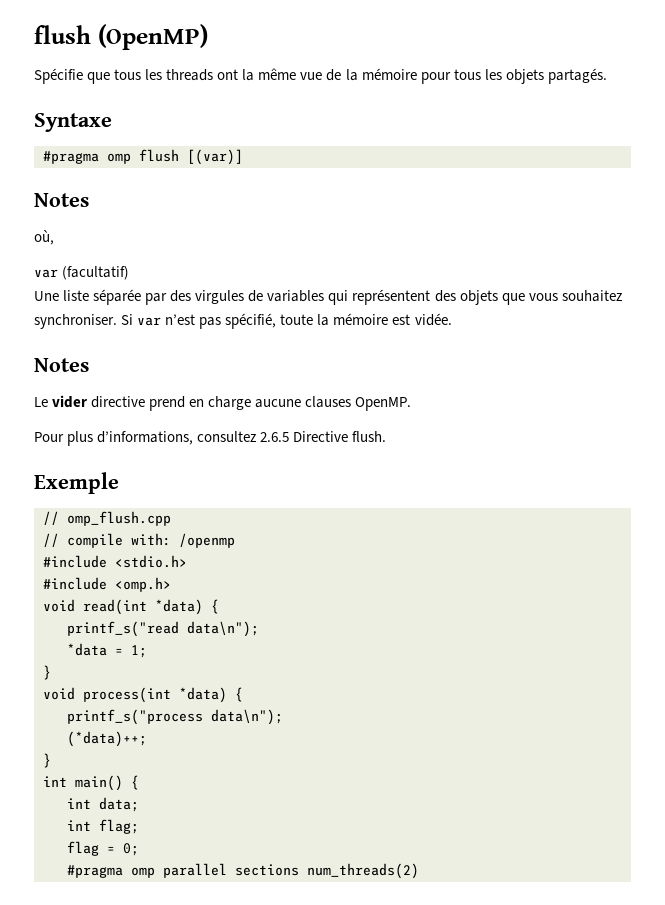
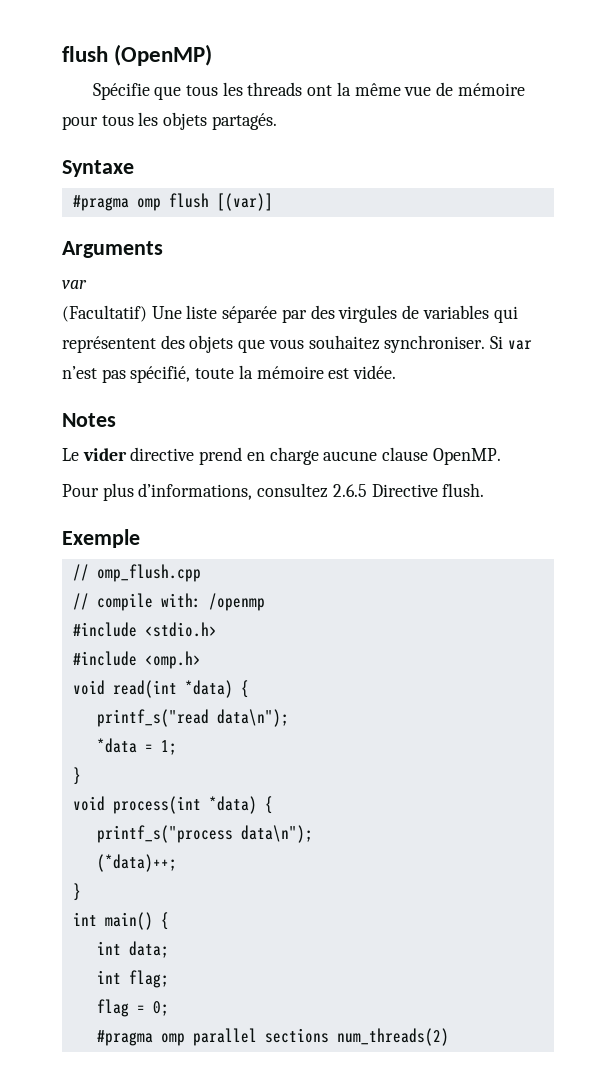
- Spécifie que tous les threads ont la même vue de la mémoire pour tous les objets partagés.
+ Spécifie que tous les threads ont la même vue de mémoire pour tous les objets partagés.
  #pragma omp flush [(var)]
- Notes
- où,
- var (facultatif)
- Une liste séparée par des virgules de variables qui représentent des objets que vous souhaitez synchroniser.
+ Arguments
+ var
+ (Facultatif) Une liste séparée par des virgules de variables qui représentent des objets que vous souhaitez synchroniser.
- Le vider directive prend en charge aucune clauses OpenMP.
+ Le vider directive prend en charge aucune clause OpenMP.

